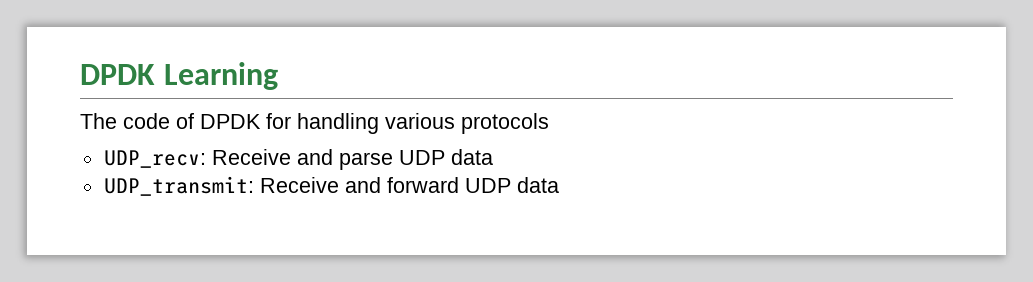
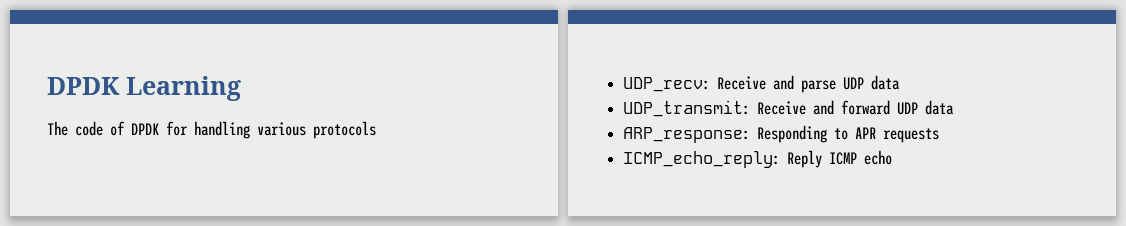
+ ARP_response: Responding to APR requests
+ ICMP_echo_reply: Reply ICMP echo

